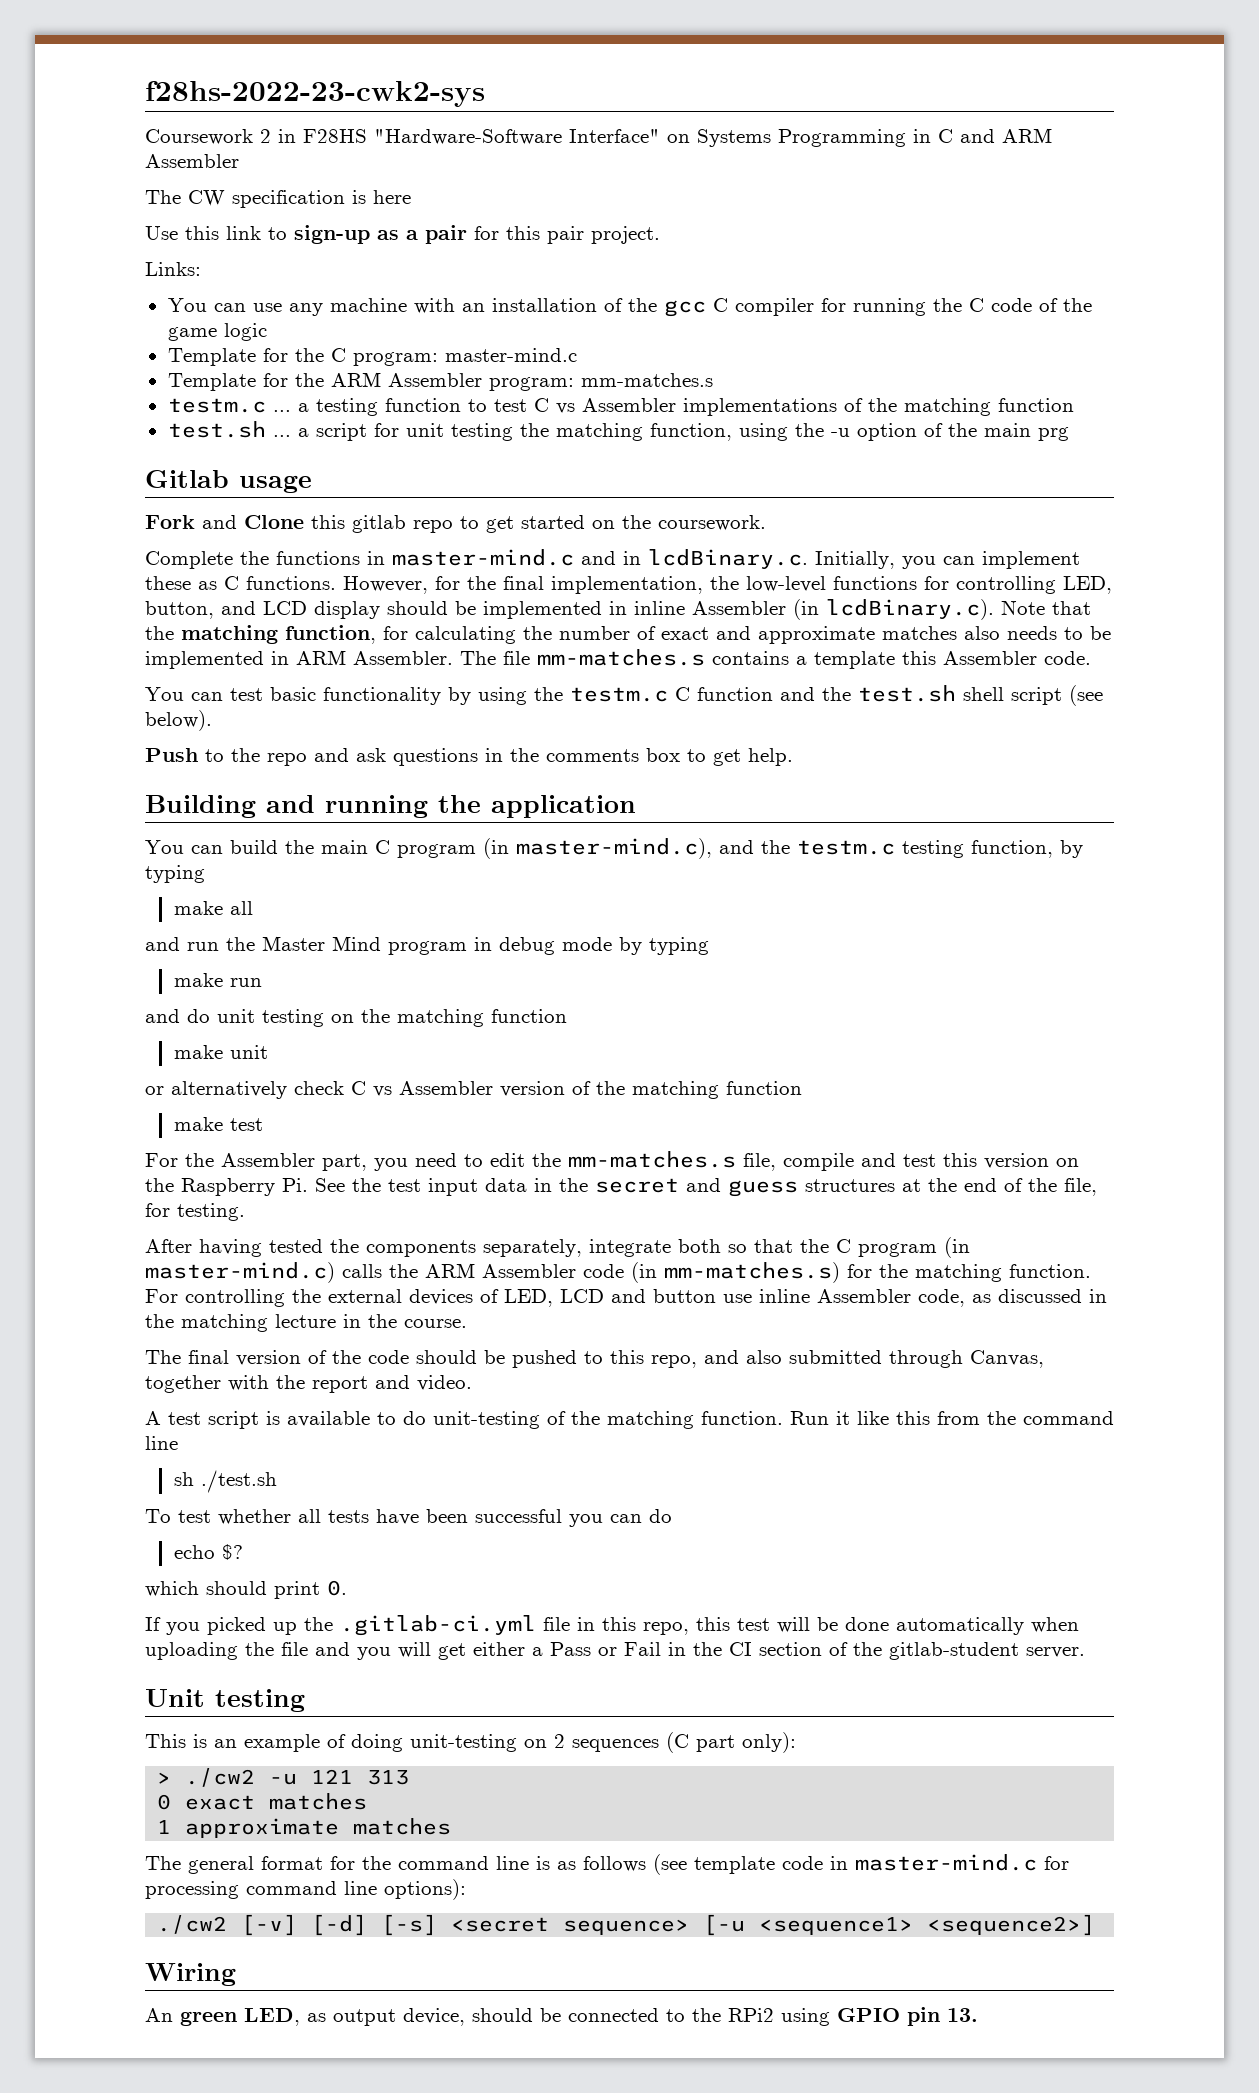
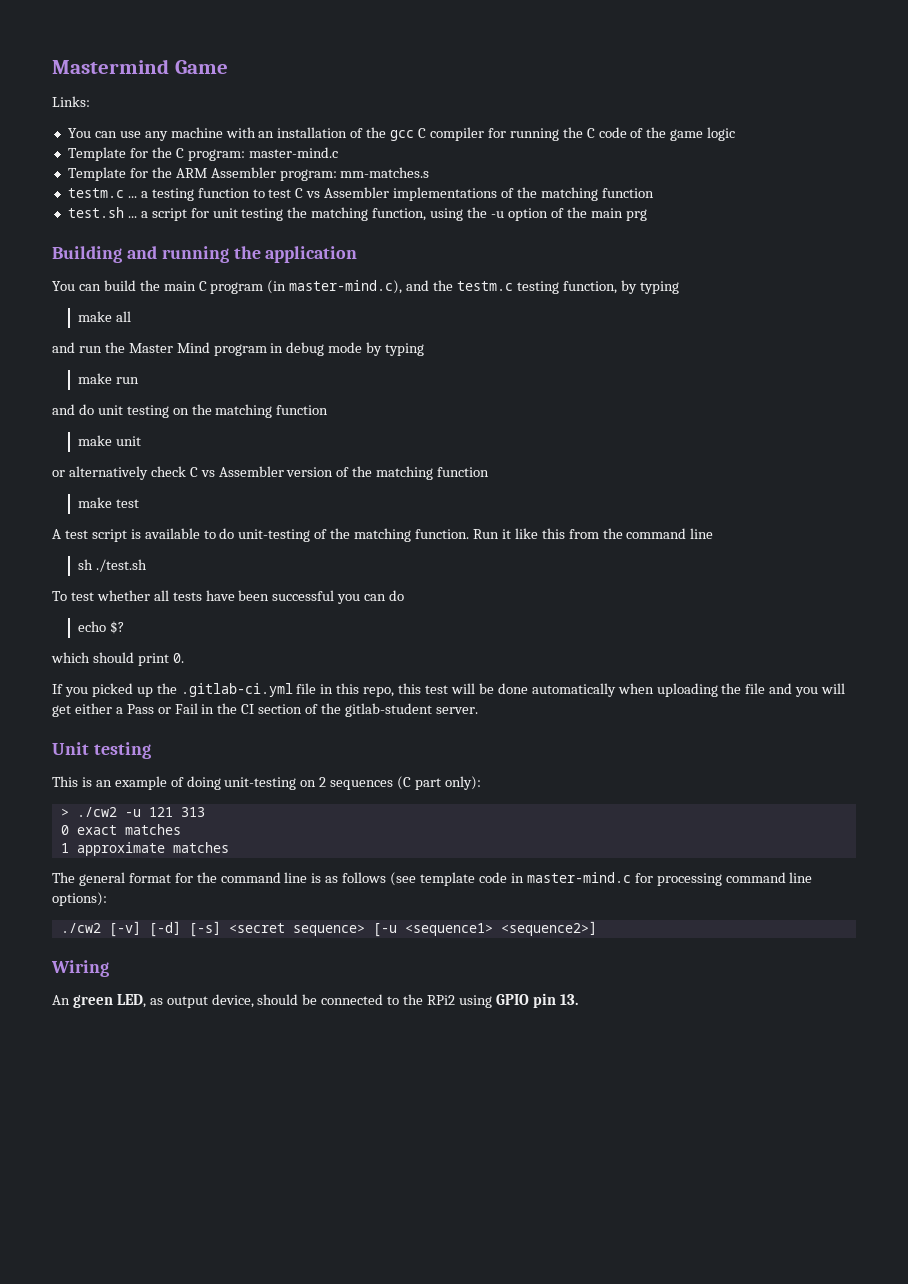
- f28hs-2022-23-cwk2-sys
- Coursework 2 in F28HS "Hardware-Software Interface" on Systems Programming in C and ARM Assembler
- The CW specification is here
- Use this link to sign-up as a pair for this pair project.
+ Mastermind Game
- Gitlab usage
- Fork and Clone this gitlab repo to get started on the coursework.
- Complete the functions in master-mind.c and in lcdBinary.c. Initially, you can implement these as C functions. However, for the final implementation, the low-level functions for controlling LED, button, and LCD display should be implemented in inline Assembler (in lcdBinary.c). Note that the matching function, for calculating the number of exact and approximate matches also needs to be implemented in ARM Assembler. The file mm-matches.s contains a template this Assembler code.
- You can test basic functionality by using the testm.c C function and the test.sh shell script (see below).
- Push to the repo and ask questions in the comments box to get help.
- For the Assembler part, you need to edit the mm-matches.s file, compile and test this version on the Raspberry Pi. See the test input data in the secret and guess structures at the end of the file, for testing.
- After having tested the components separately, integrate both so that the C program (in master-mind.c) calls the ARM Assembler code (in mm-matches.s) for the matching function. For controlling the external devices of LED, LCD and button use inline Assembler code, as discussed in the matching lecture in the course.
- The final version of the code should be pushed to this repo, and also submitted through Canvas, together with the report and video.

